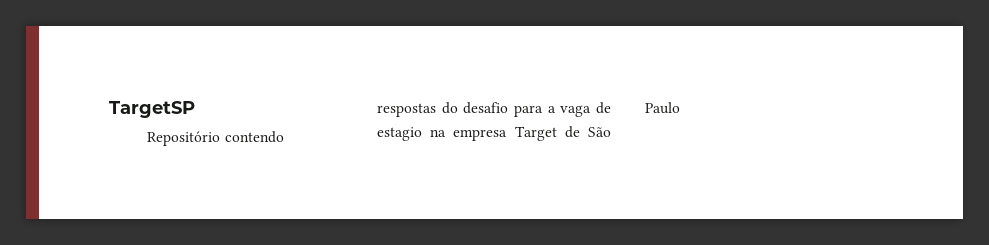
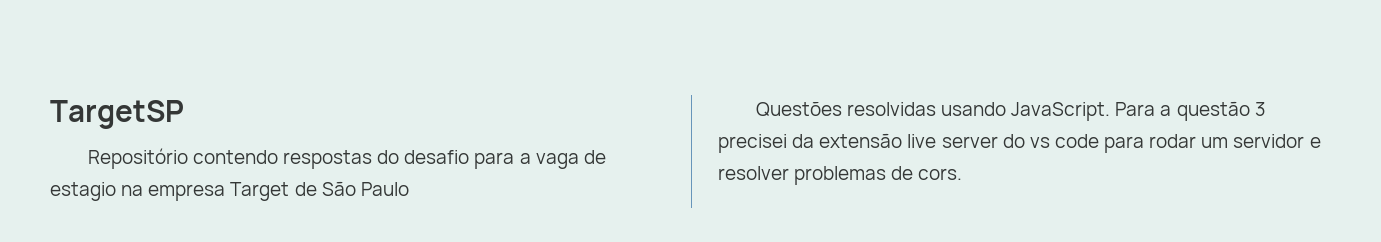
+ Questões resolvidas usando JavaScript. Para a questão 3 precisei da extensão live server do vs code para rodar um servidor e resolver problemas de cors.

